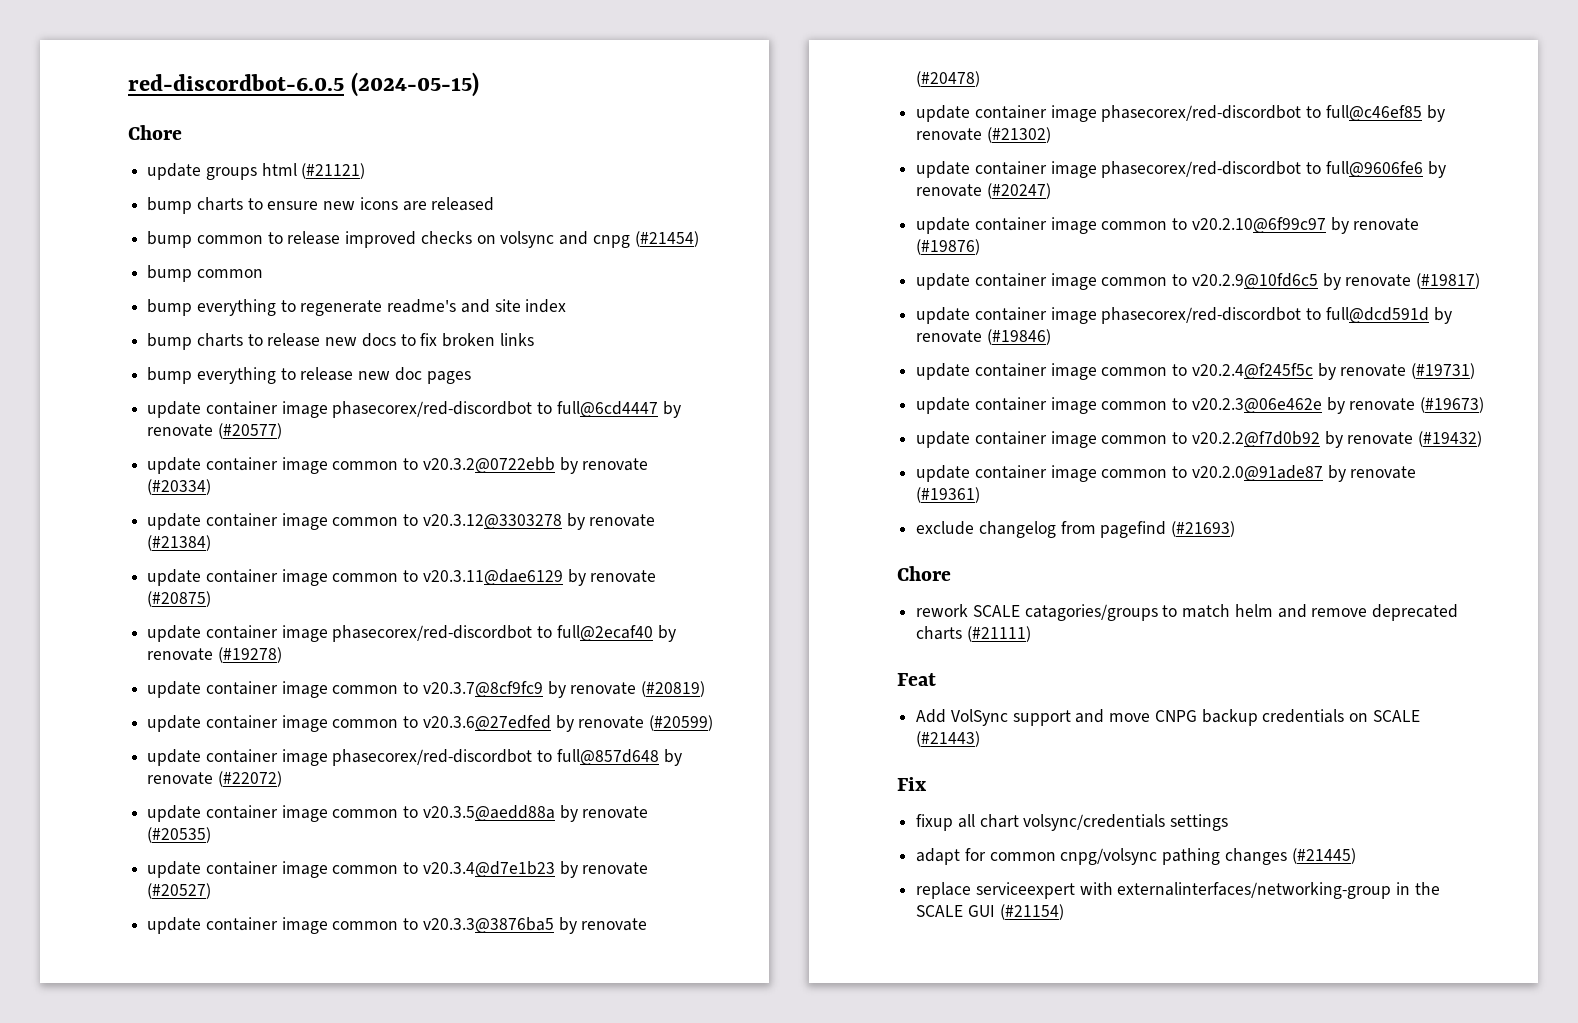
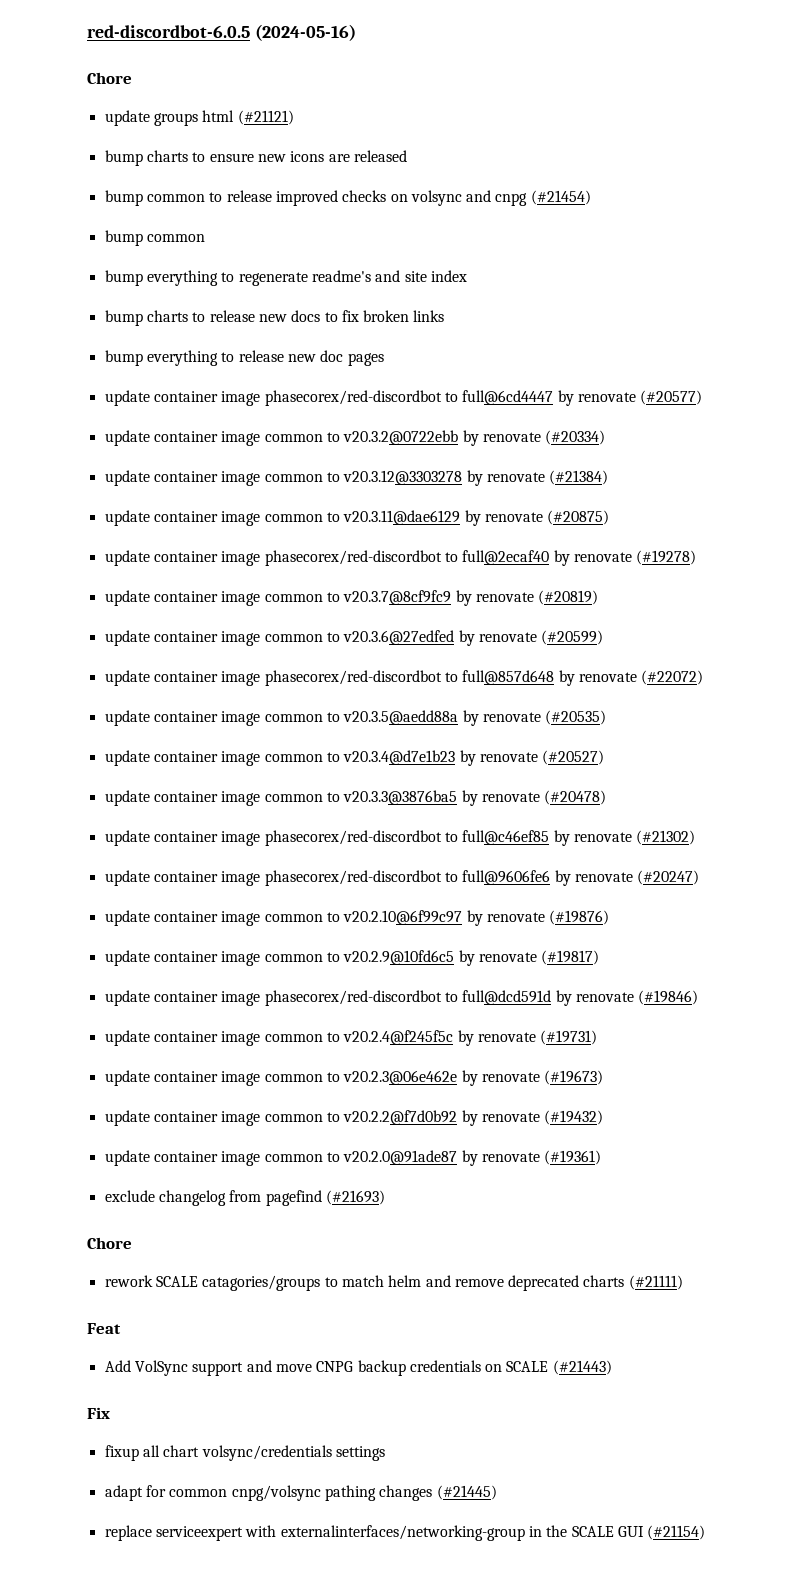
- red-discordbot-6.0.5 (2024-05-15)
+ red-discordbot-6.0.5 (2024-05-16)

